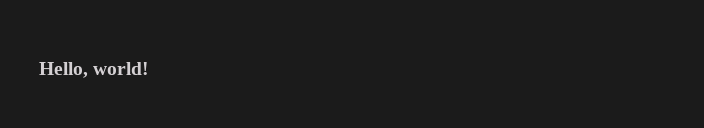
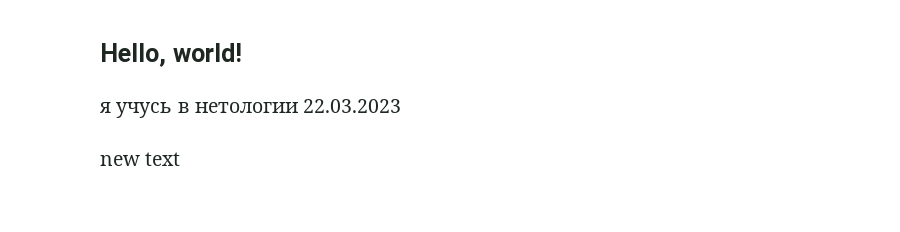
+ я учусь в нетологии 22.03.2023
+ new text

